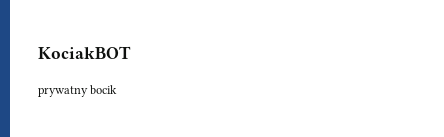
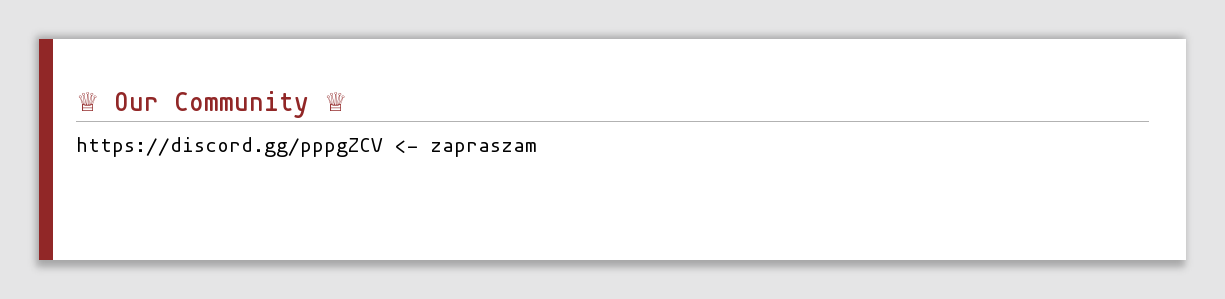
- KociakBOT
- prywatny bocik
+ ♕ Our Community ♕
+ https://discord.gg/pppgZCV <- zapraszam

